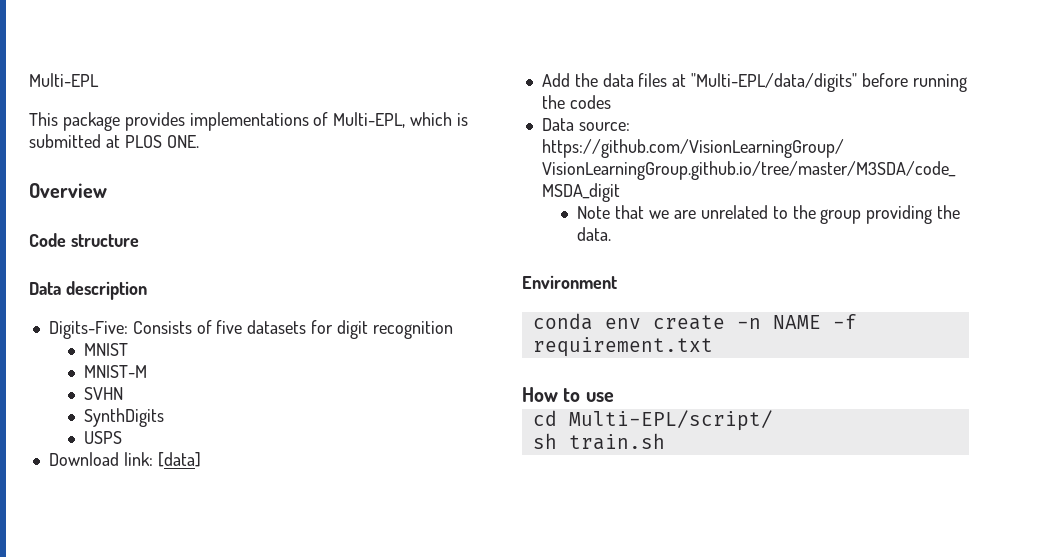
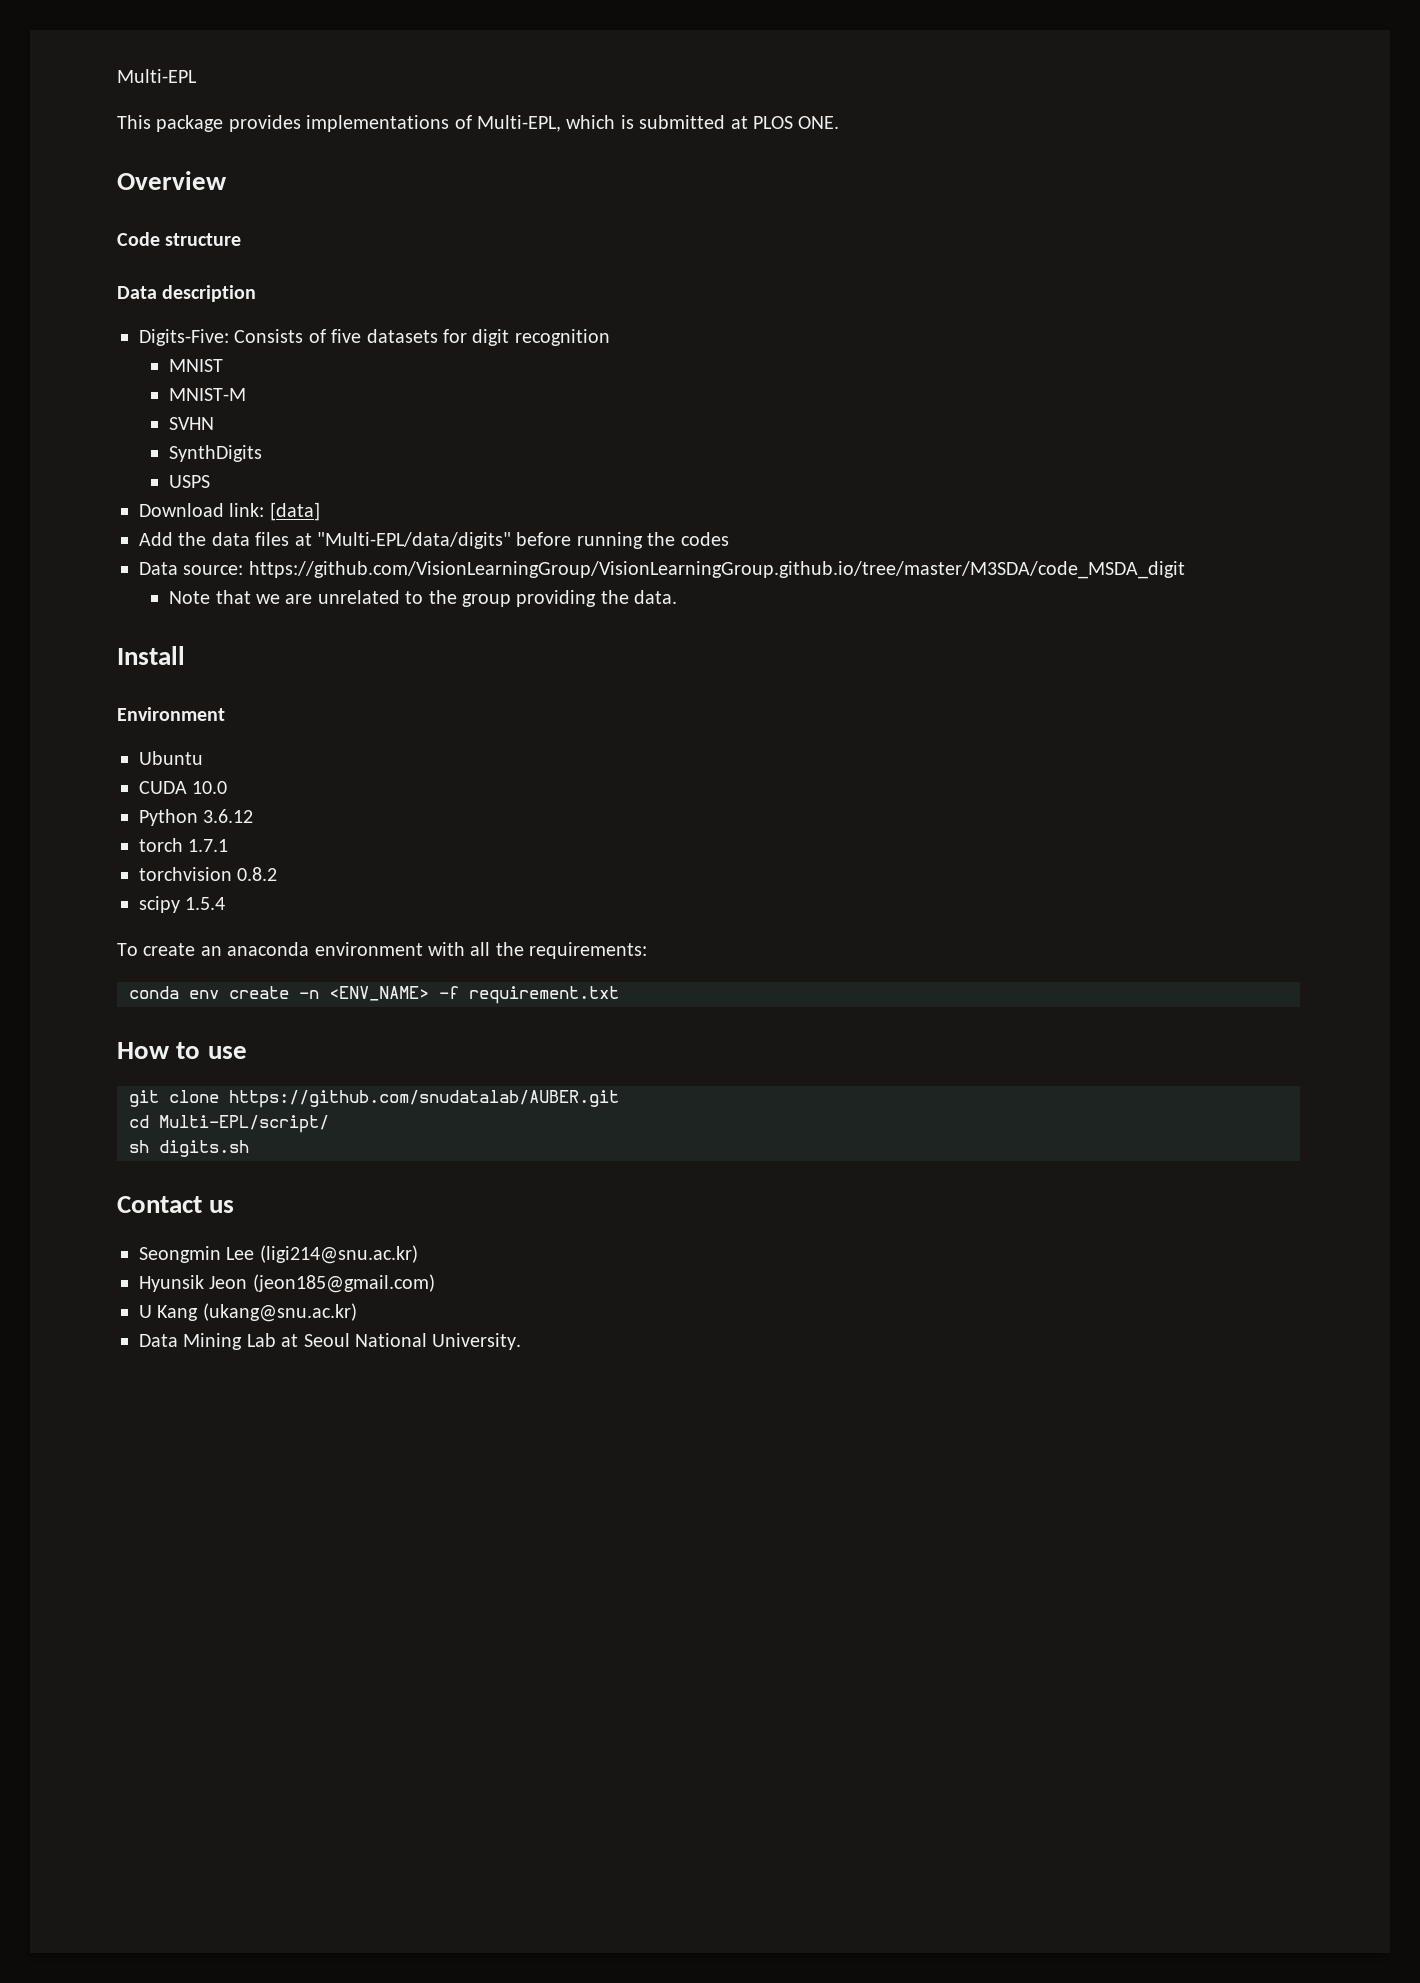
+ Install
+ Ubuntu
+ CUDA 10.0
+ Python 3.6.12
+ torch 1.7.1
+ torchvision 0.8.2
+ scipy 1.5.4
+ To create an anaconda environment with all the requirements:
- conda env create -n NAME -f requirement.txt
+ conda env create -n <ENV_NAME> -f requirement.txt
+ git clone https://github.com/snudatalab/AUBER.git
- sh train.sh
+ sh digits.sh
+ Contact us
+ Seongmin Lee (ligi214@snu.ac.kr)
+ Hyunsik Jeon (jeon185@gmail.com)
+ U Kang (ukang@snu.ac.kr)
+ Data Mining Lab at Seoul National University.

